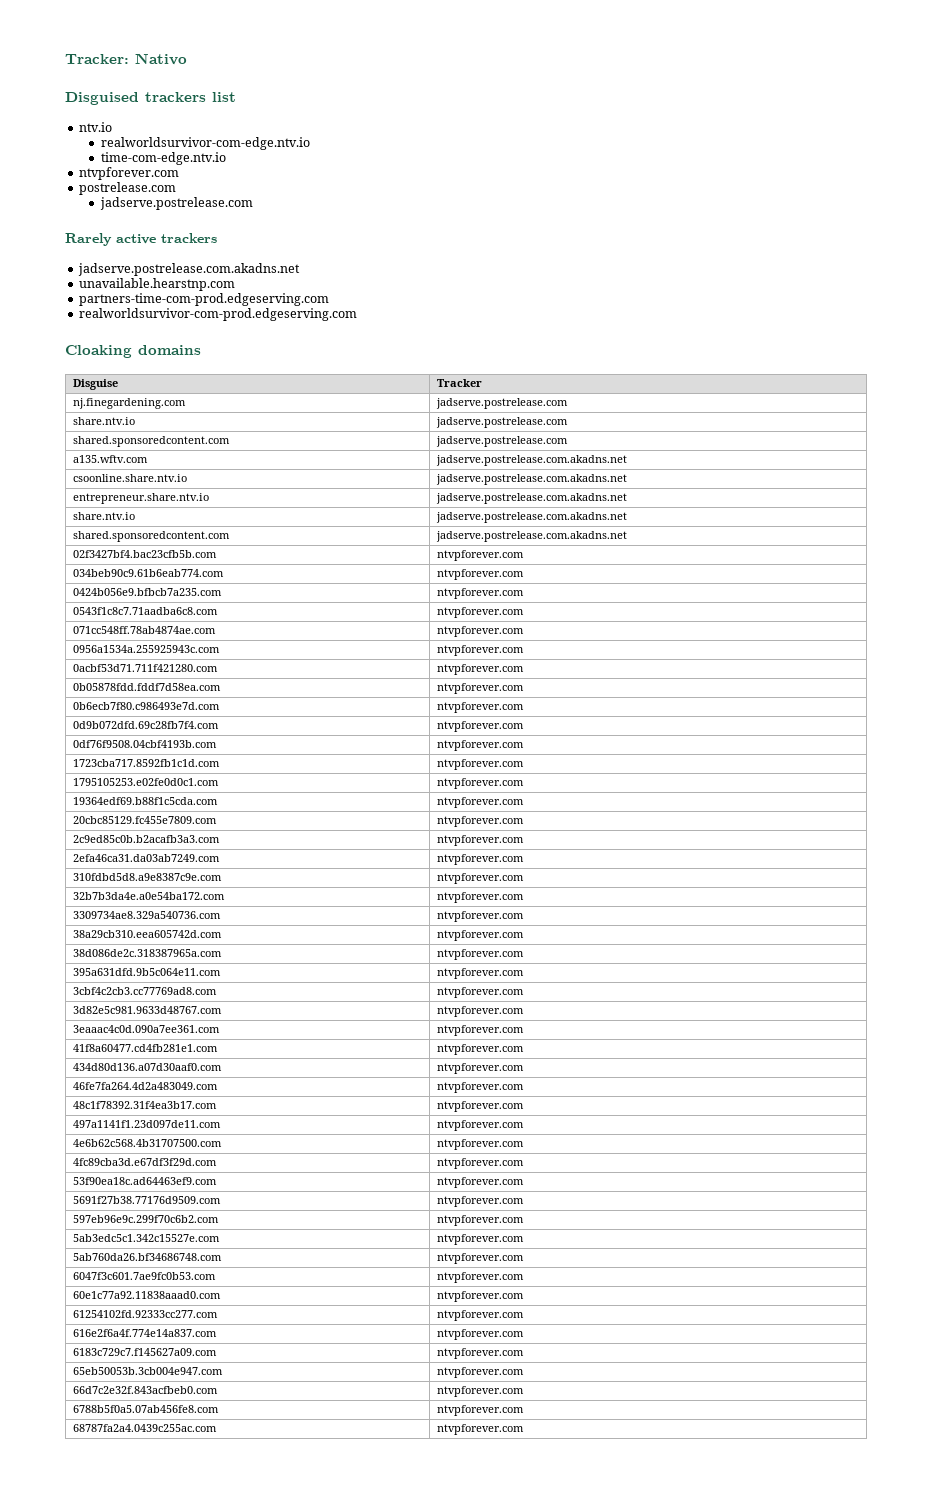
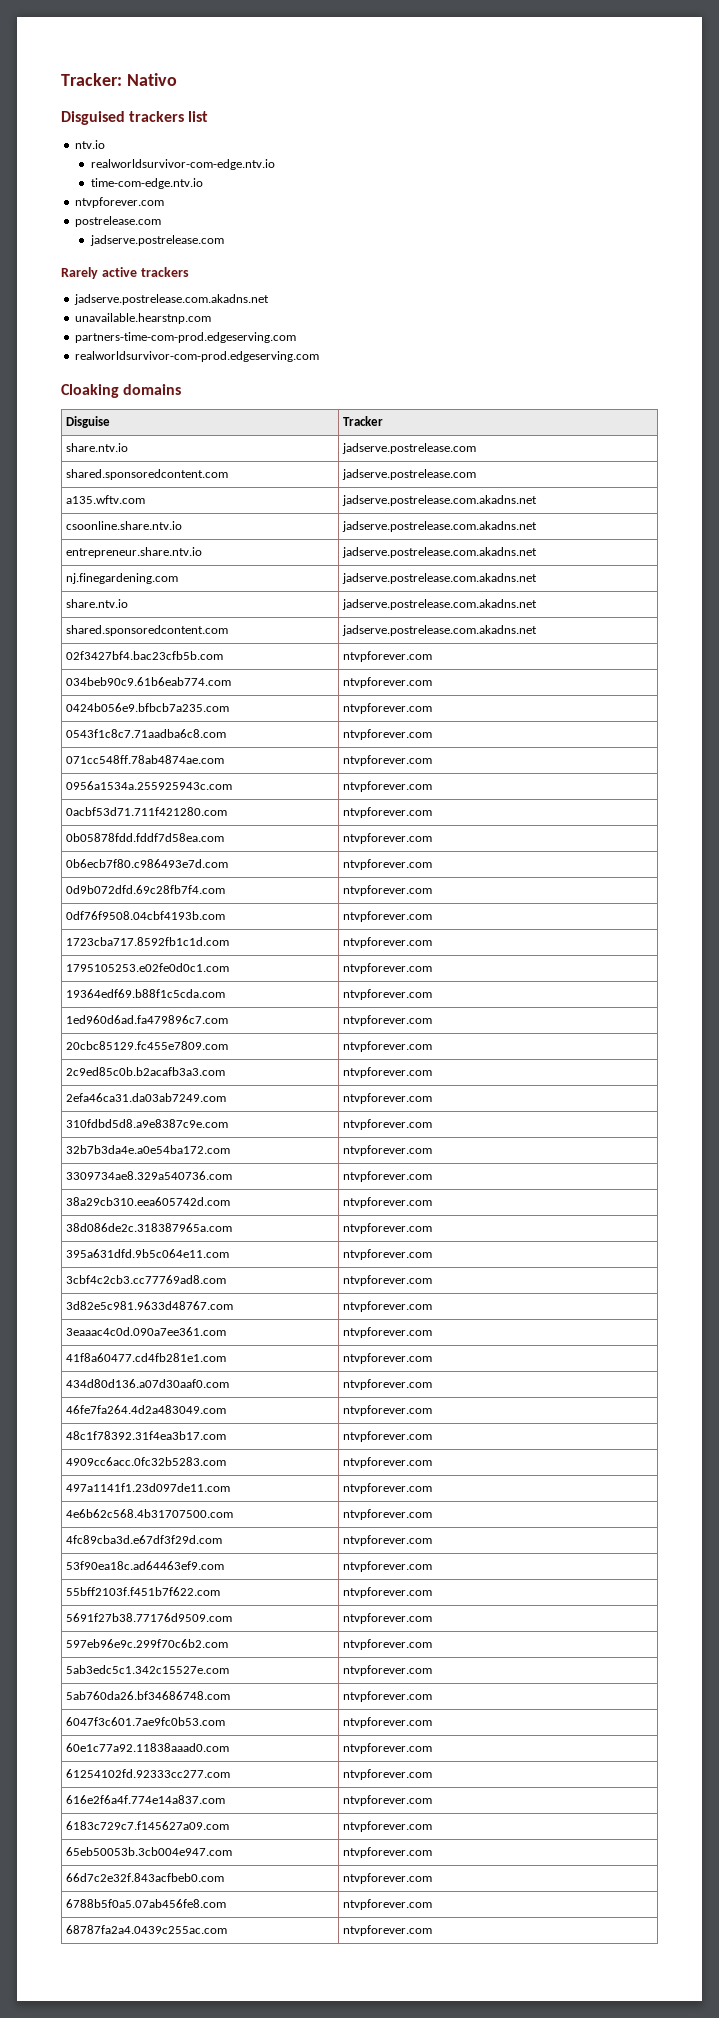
- nj.finegardening.com | jadserve.postrelease.com
+ nj.finegardening.com | jadserve.postrelease.com.akadns.net
+ 1ed960d6ad.fa479896c7.com | ntvpforever.com
+ 4909cc6acc.0fc32b5283.com | ntvpforever.com
+ 55bff2103f.f451b7f622.com | ntvpforever.com

